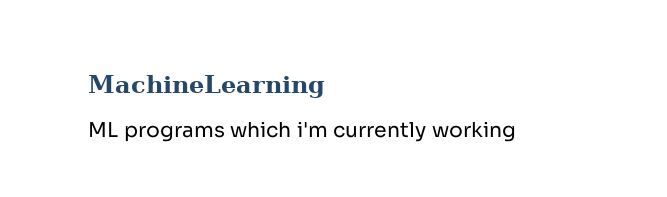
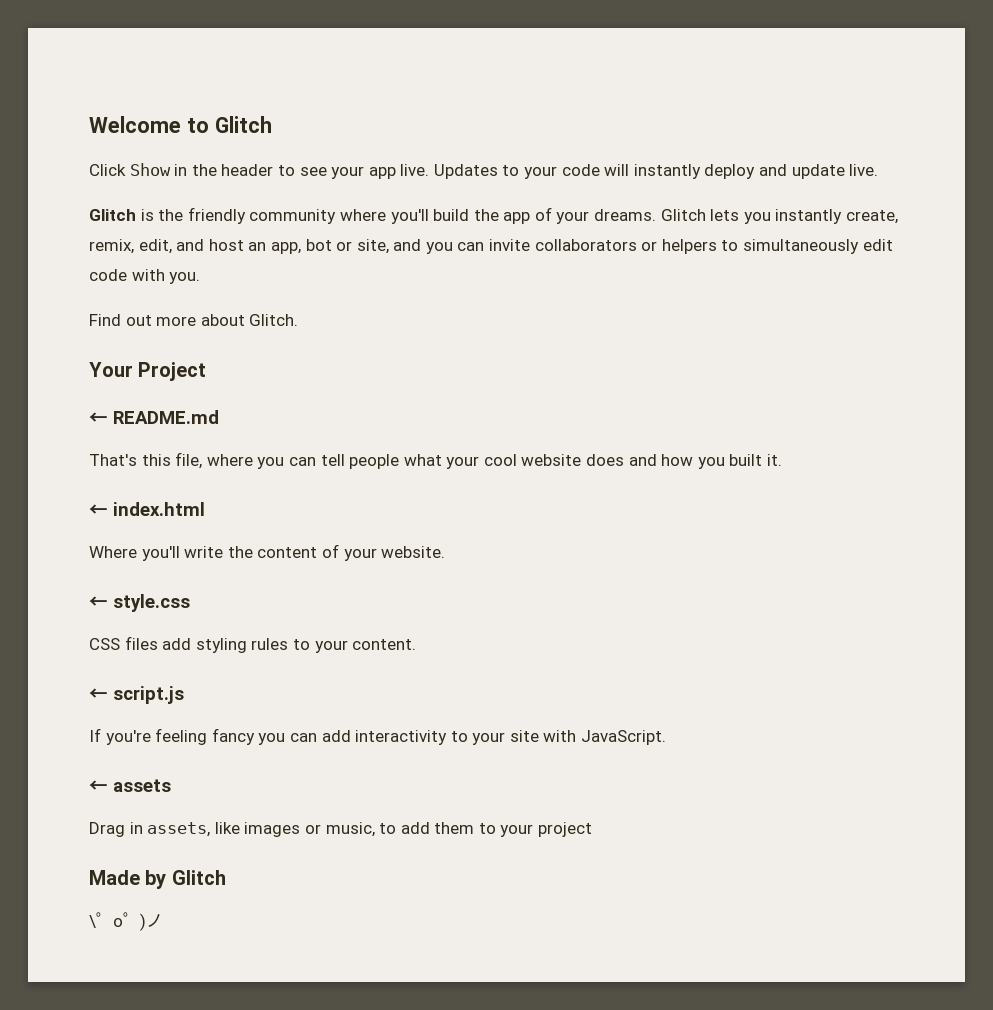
- MachineLearning
- ML programs which i'm currently working
+ Welcome to Glitch
+ Click Show in the header to see your app live. Updates to your code will instantly deploy and update live.
+ Glitch is the friendly community where you'll build the app of your dreams. Glitch lets you instantly create, remix, edit, and host an app, bot or site, and you can invite collaborators or helpers to simultaneously edit code with you.
+ Find out more about Glitch.
+ Your Project
+ ← README.md
+ That's this file, where you can tell people what your cool website does and how you built it.
+ ← index.html
+ Where you'll write the content of your website.
+ ← style.css
+ CSS files add styling rules to your content.
+ ← script.js
+ If you're feeling fancy you can add interactivity to your site with JavaScript.
+ ← assets
+ Drag in assets, like images or music, to add them to your project
+ Made by Glitch
+ \゜o゜)ノ

